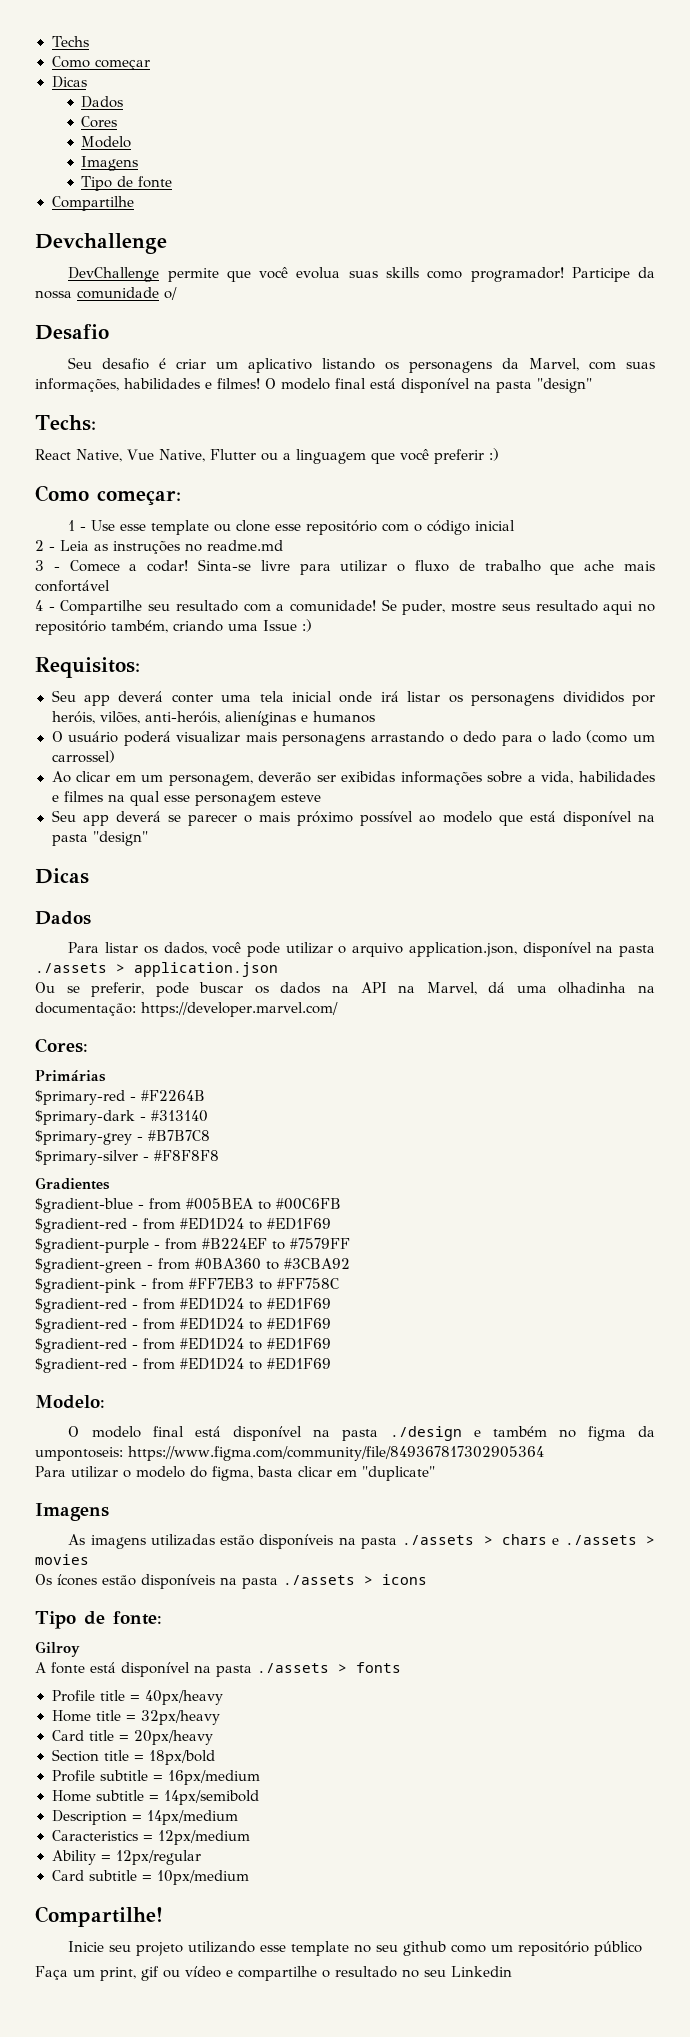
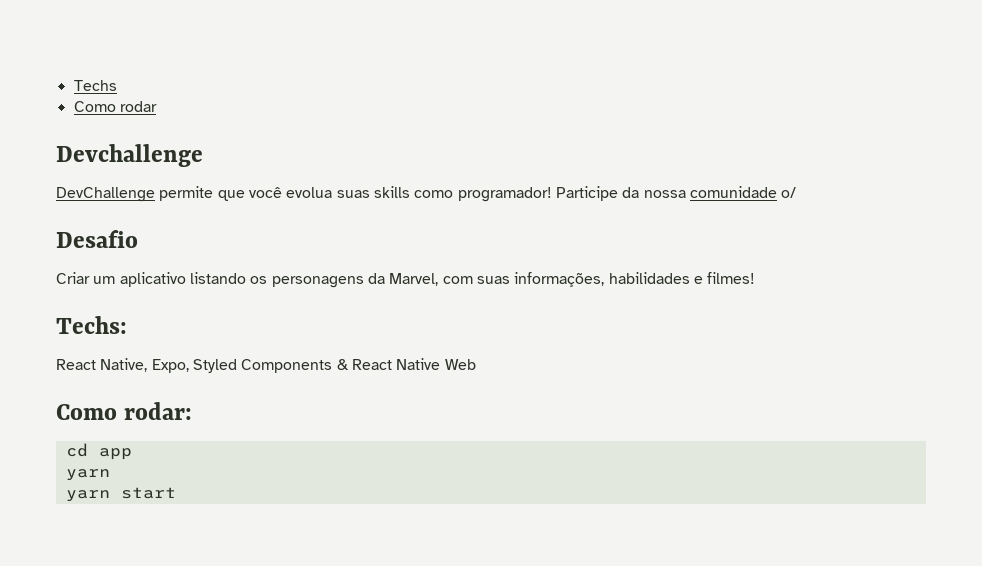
- Como começar
- Dicas
- Dados
- Cores
- Modelo
- Imagens
- Tipo de fonte
- Compartilhe
+ Como rodar
- Seu desafio é criar um aplicativo listando os personagens da Marvel, com suas informações, habilidades e filmes! O modelo final está disponível na pasta "design"
+ Criar um aplicativo listando os personagens da Marvel, com suas informações, habilidades e filmes!
  Techs:
- React Native, Vue Native, Flutter ou a linguagem que você preferir :)
- Como começar:
- 1 - Use esse template ou clone esse repositório com o código inicial
- 2 - Leia as instruções no readme.md
- 3 - Comece a codar! Sinta-se livre para utilizar o fluxo de trabalho que ache mais confortável
- 4 - Compartilhe seu resultado com a comunidade! Se puder, mostre seus resultado aqui no repositório também, criando uma Issue :)
- Requisitos:
- Seu app deverá conter uma tela inicial onde irá listar os personagens divididos por heróis, vilões, anti-heróis, alieníginas e humanos
- O usuário poderá visualizar mais personagens arrastando o dedo para o lado (como um carrossel)
- Ao clicar em um personagem, deverão ser exibidas informações sobre a vida, habilidades e filmes na qual esse personagem esteve
- Seu app deverá se parecer o mais próximo possível ao modelo que está disponível na pasta "design"
- Dicas
- Dados
- Para listar os dados, você pode utilizar o arquivo application.json, disponível na pasta ./assets > application.json
- Ou se preferir, pode buscar os dados na API na Marvel, dá uma olhadinha na documentação: https://developer.marvel.com/
- Cores:
- Primárias
- $primary-red - #F2264B
- $primary-dark - #313140
- $primary-grey - #B7B7C8
- $primary-silver - #F8F8F8
- Gradientes
- $gradient-blue - from #005BEA to #00C6FB
- $gradient-red - from #ED1D24 to #ED1F69
- $gradient-purple - from #B224EF to #7579FF
- $gradient-green - from #0BA360 to #3CBA92
- $gradient-pink - from #FF7EB3 to #FF758C
- $gradient-red - from #ED1D24 to #ED1F69
- $gradient-red - from #ED1D24 to #ED1F69
- $gradient-red - from #ED1D24 to #ED1F69
- $gradient-red - from #ED1D24 to #ED1F69
- Modelo:
- O modelo final está disponível na pasta ./design e também no figma da umpontoseis: https://www.figma.com/community/file/849367817302905364
- Para utilizar o modelo do figma, basta clicar em "duplicate"
- Imagens
- As imagens utilizadas estão disponíveis na pasta ./assets > chars e ./assets > movies
- Os ícones estão disponíveis na pasta ./assets > icons
- Tipo de fonte:
- Gilroy
- A fonte está disponível na pasta ./assets > fonts
- Profile title = 40px/heavy
- Home title = 32px/heavy
- Card title = 20px/heavy
- Section title = 18px/bold
- Profile subtitle = 16px/medium
- Home subtitle = 14px/semibold
- Description = 14px/medium
- Caracteristics = 12px/medium
- Ability = 12px/regular
- Card subtitle = 10px/medium
- Compartilhe!
- Inicie seu projeto utilizando esse template no seu github como um repositório público
- Faça um print, gif ou vídeo e compartilhe o resultado no seu Linkedin
+ React Native, Expo, Styled Components & React Native Web
+ Como rodar:
+ cd app
+ yarn
+ yarn start

